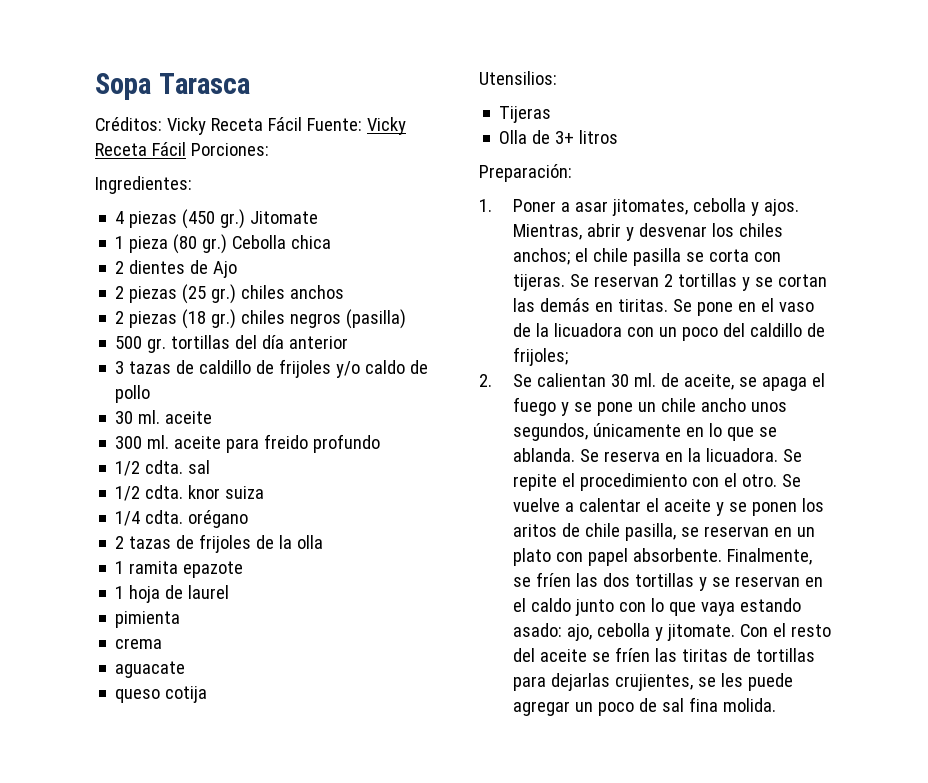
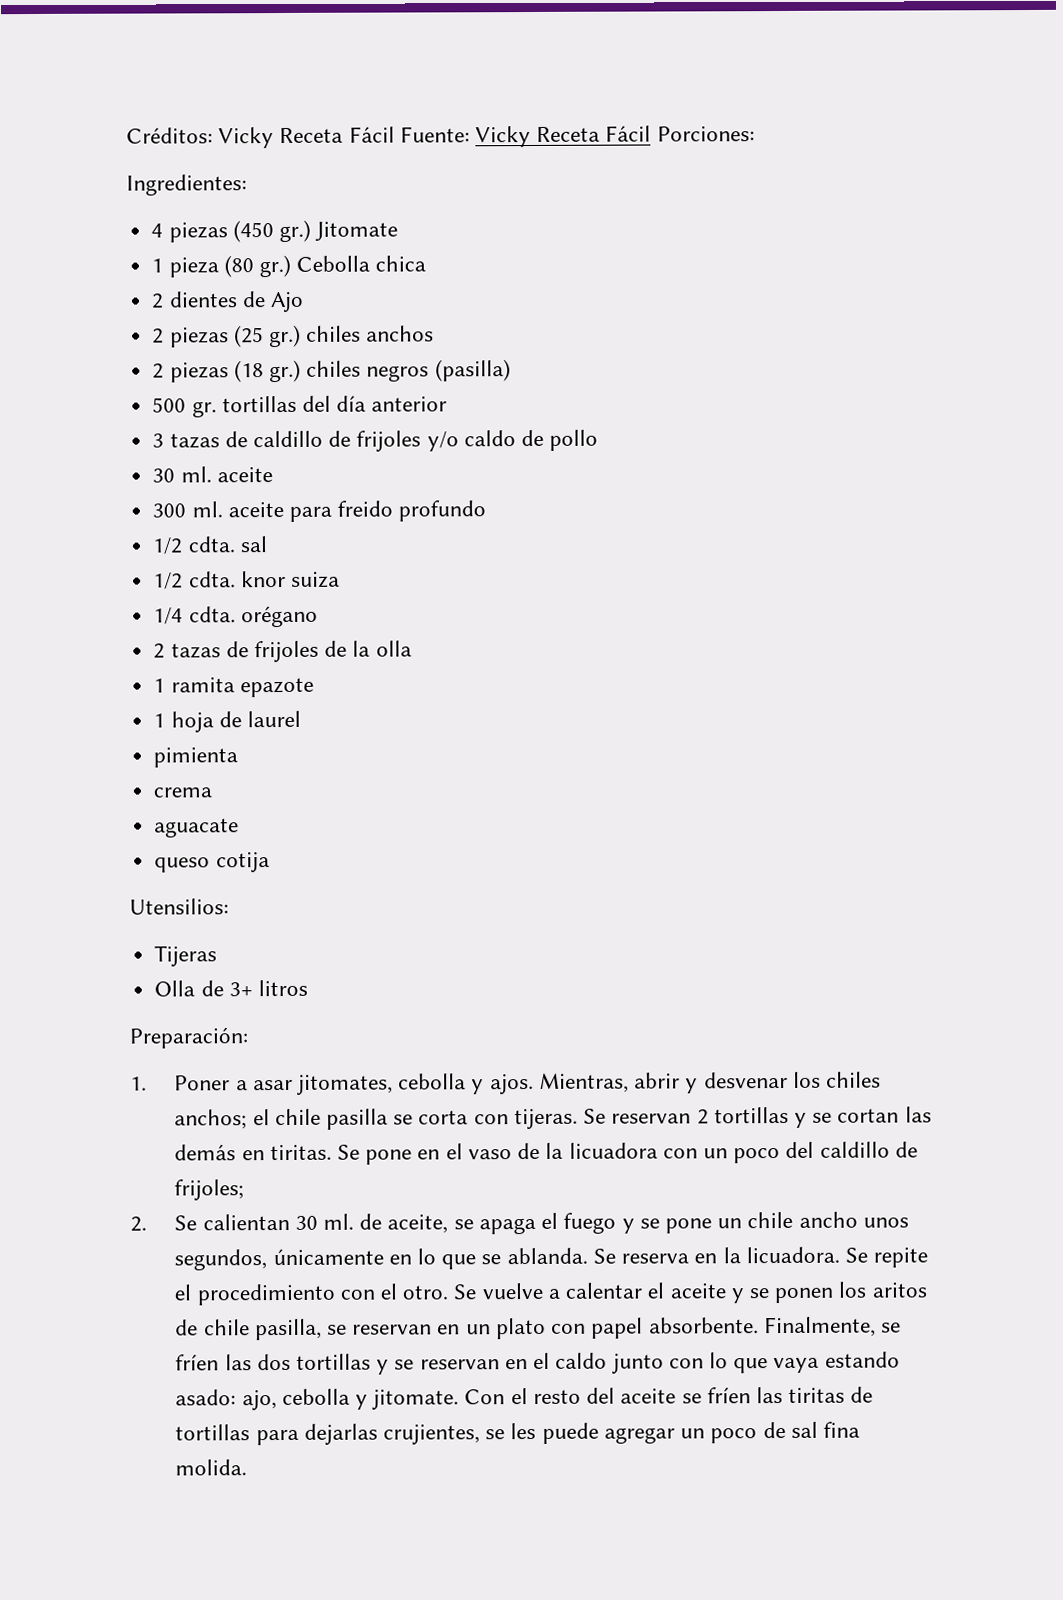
- Sopa Tarasca

